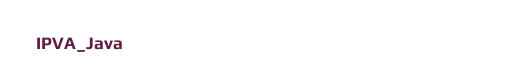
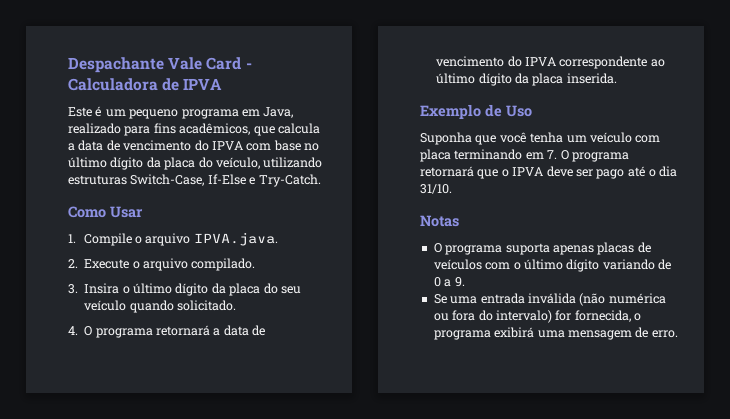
- IPVA_Java
+ Despachante Vale Card - Calculadora de IPVA
+ Este é um pequeno programa em Java, realizado para fins acadêmicos, que calcula a data de vencimento do IPVA com base no último dígito da placa do veículo, utilizando estruturas Switch-Case, If-Else e Try-Catch.
+ Como Usar
+ 1. Compile o arquivo IPVA.java.
+ 2. Execute o arquivo compilado.
+ 3. Insira o último dígito da placa do seu veículo quando solicitado.
+ 4. O programa retornará a data de vencimento do IPVA correspondente ao último dígito da placa inserida.
+ Exemplo de Uso
+ Suponha que você tenha um veículo com placa terminando em 7. O programa retornará que o IPVA deve ser pago até o dia 31/10.
+ Notas
+ O programa suporta apenas placas de veículos com o último dígito variando de 0 a 9.
+ Se uma entrada inválida (não numérica ou fora do intervalo) for fornecida, o programa exibirá uma mensagem de erro.

